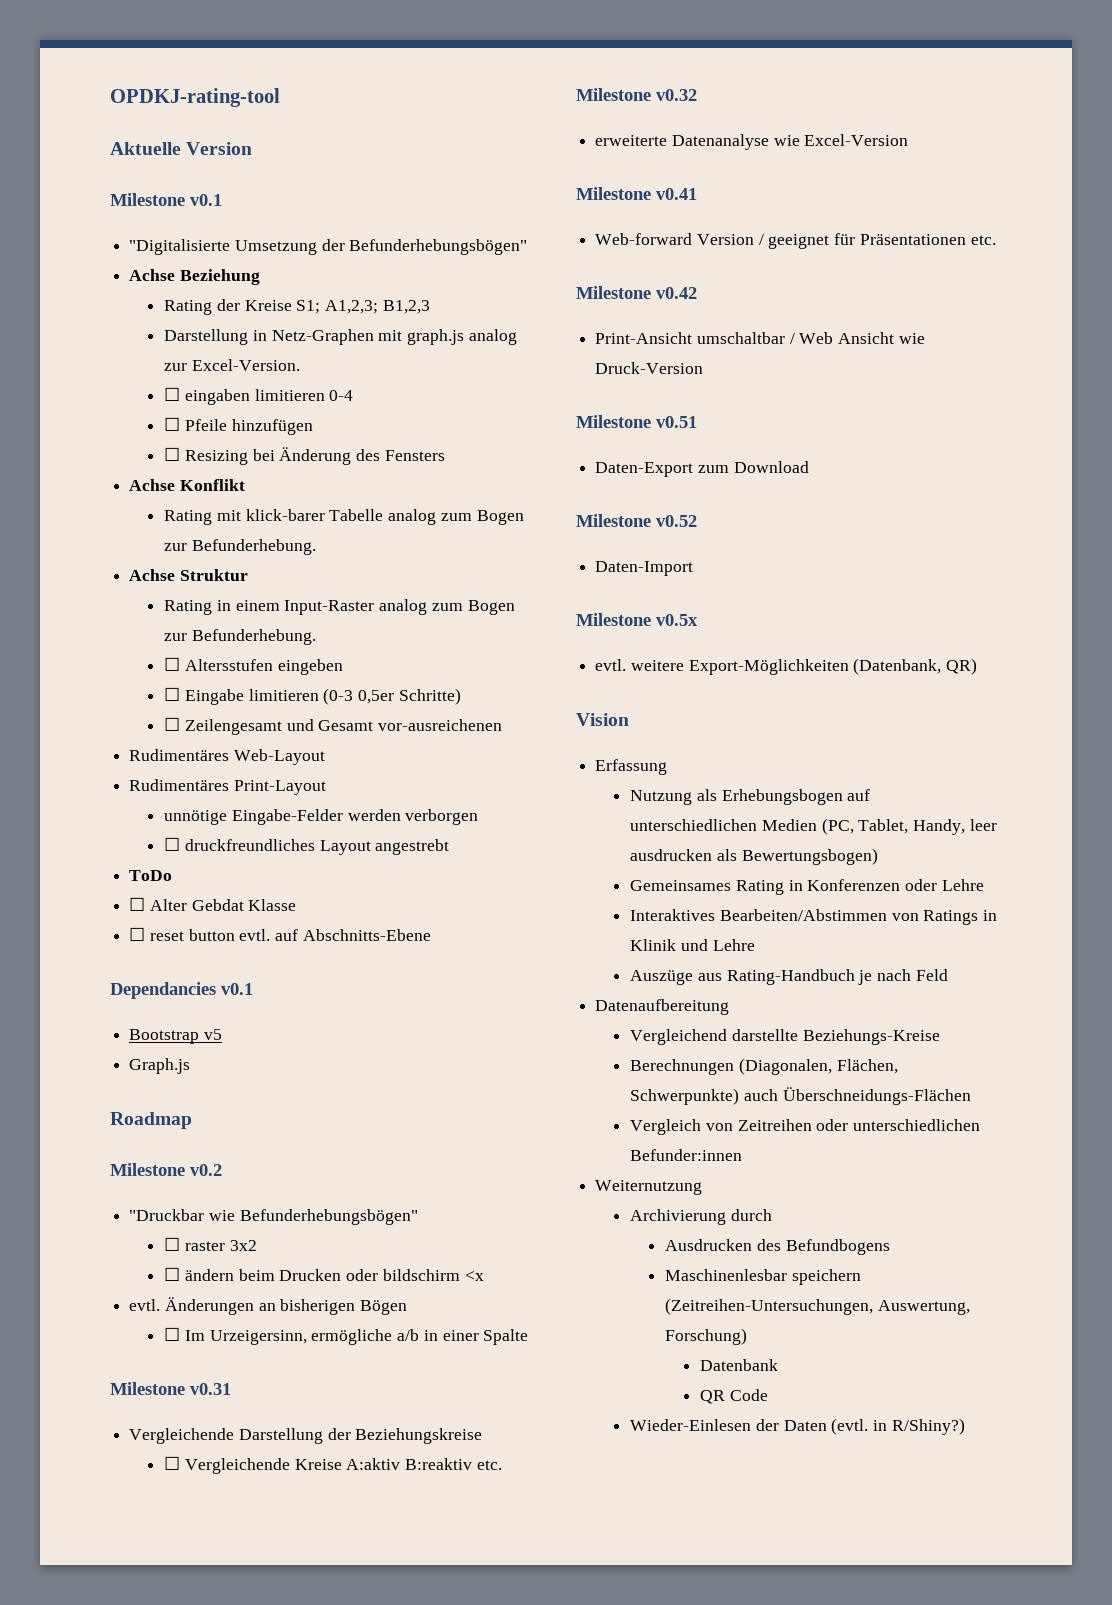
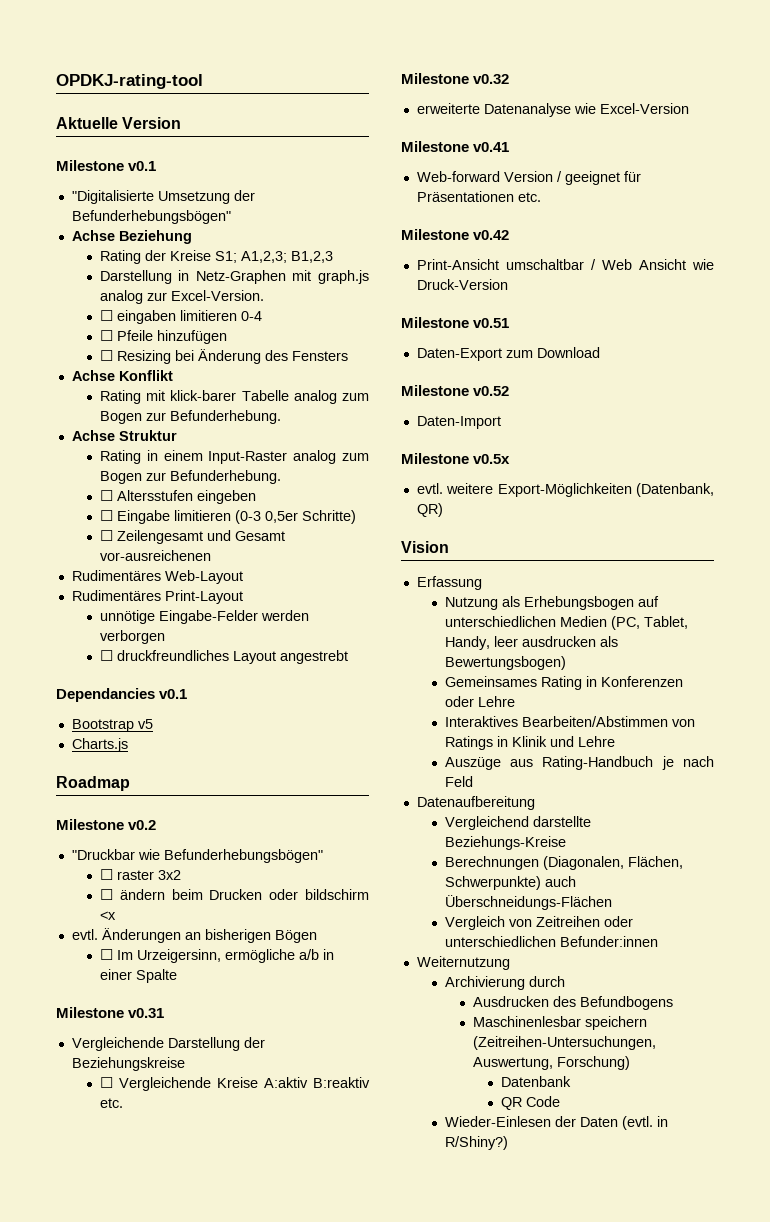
- ToDo
- ☐ Alter Gebdat Klasse
- ☐ reset button evtl. auf Abschnitts-Ebene
- Graph.js
+ Charts.js

